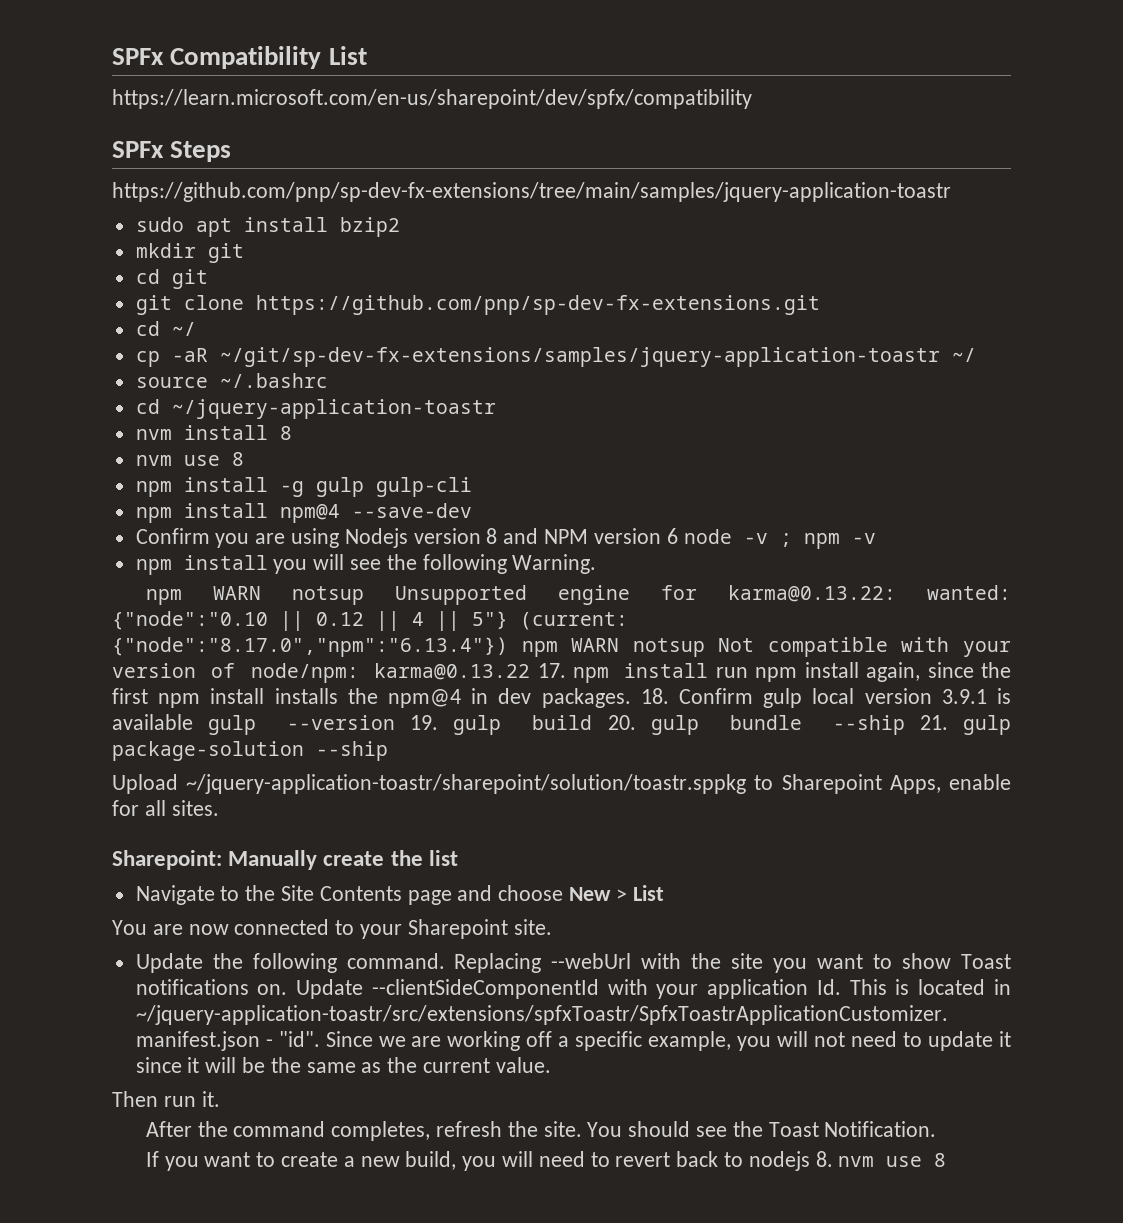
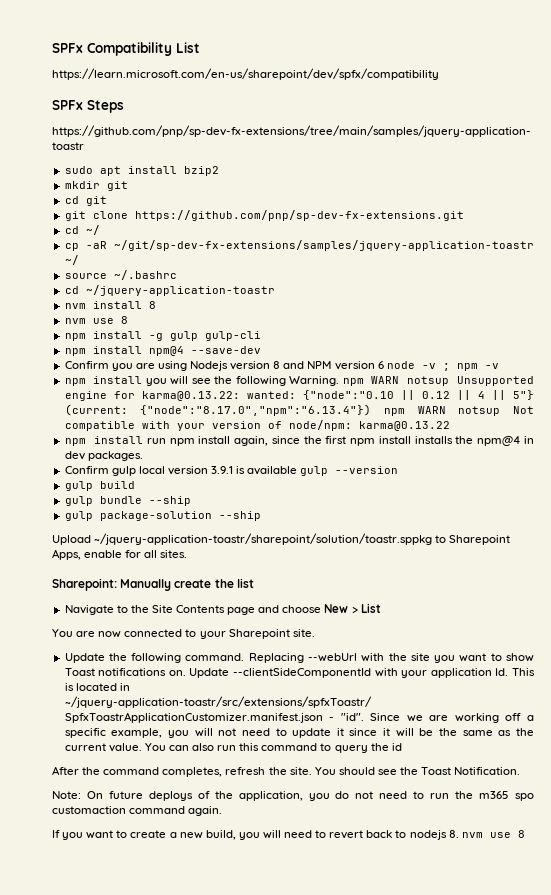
- npm install you will see the following Warning.
- npm WARN notsup Unsupported engine for karma@0.13.22:
+ npm install you will see the following Warning. npm WARN notsup Unsupported engine for karma@0.13.22:
- karma@0.13.22 17. npm install run npm install again, since the first npm install installs the npm@4 in dev packages. 18. Confirm gulp local version 3.9.1 is available gulp --version 19. gulp build 20. gulp bundle --ship 21. gulp package-solution --ship
+ karma@0.13.22
+ npm install run npm install again, since the first npm install installs the npm@4 in dev packages.
+ Confirm gulp local version 3.9.1 is available gulp --version
+ gulp build
+ gulp bundle --ship
+ gulp package-solution --ship
- Since we are working off a specific example, you will not need to update it since it will be the same as the current value.
- Then run it.
+ Since we are working off a specific example, you will not need to update it since it will be the same as the current value. You can also run this command to query the id
+ Note: On future deploys of the application, you do not need to run the m365 spo customaction command again.

